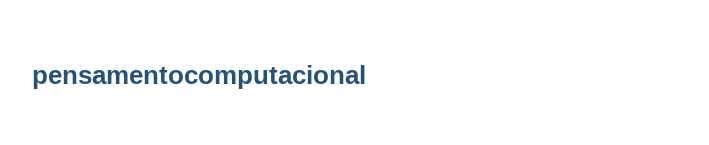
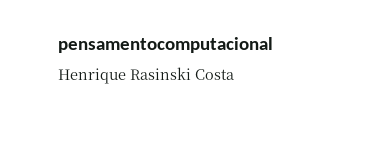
+ Henrique Rasinski Costa

